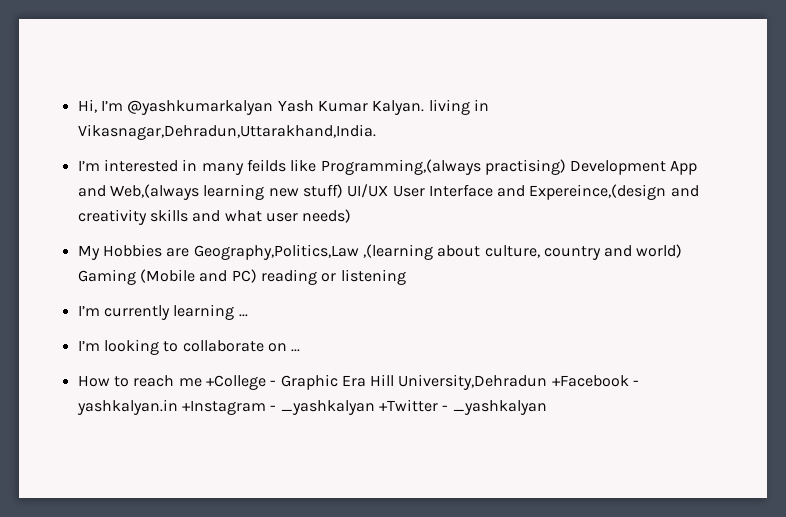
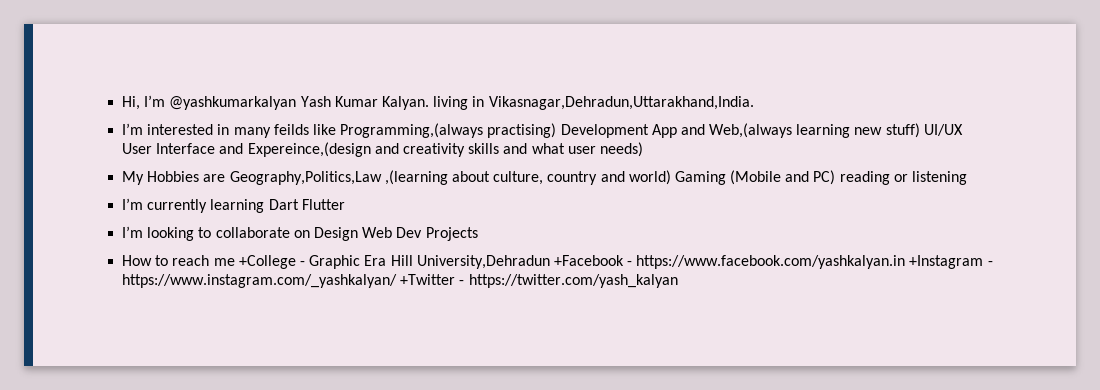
- I’m currently learning ...
+ I’m currently learning Dart Flutter
- I’m looking to collaborate on ...
+ I’m looking to collaborate on Design Web Dev Projects
- How to reach me +College - Graphic Era Hill University,Dehradun +Facebook - yashkalyan.in +Instagram - _yashkalyan +Twitter - _yashkalyan
+ How to reach me +College - Graphic Era Hill University,Dehradun +Facebook - https://www.facebook.com/yashkalyan.in +Instagram - https://www.instagram.com/_yashkalyan/ +Twitter - https://twitter.com/yash_kalyan

